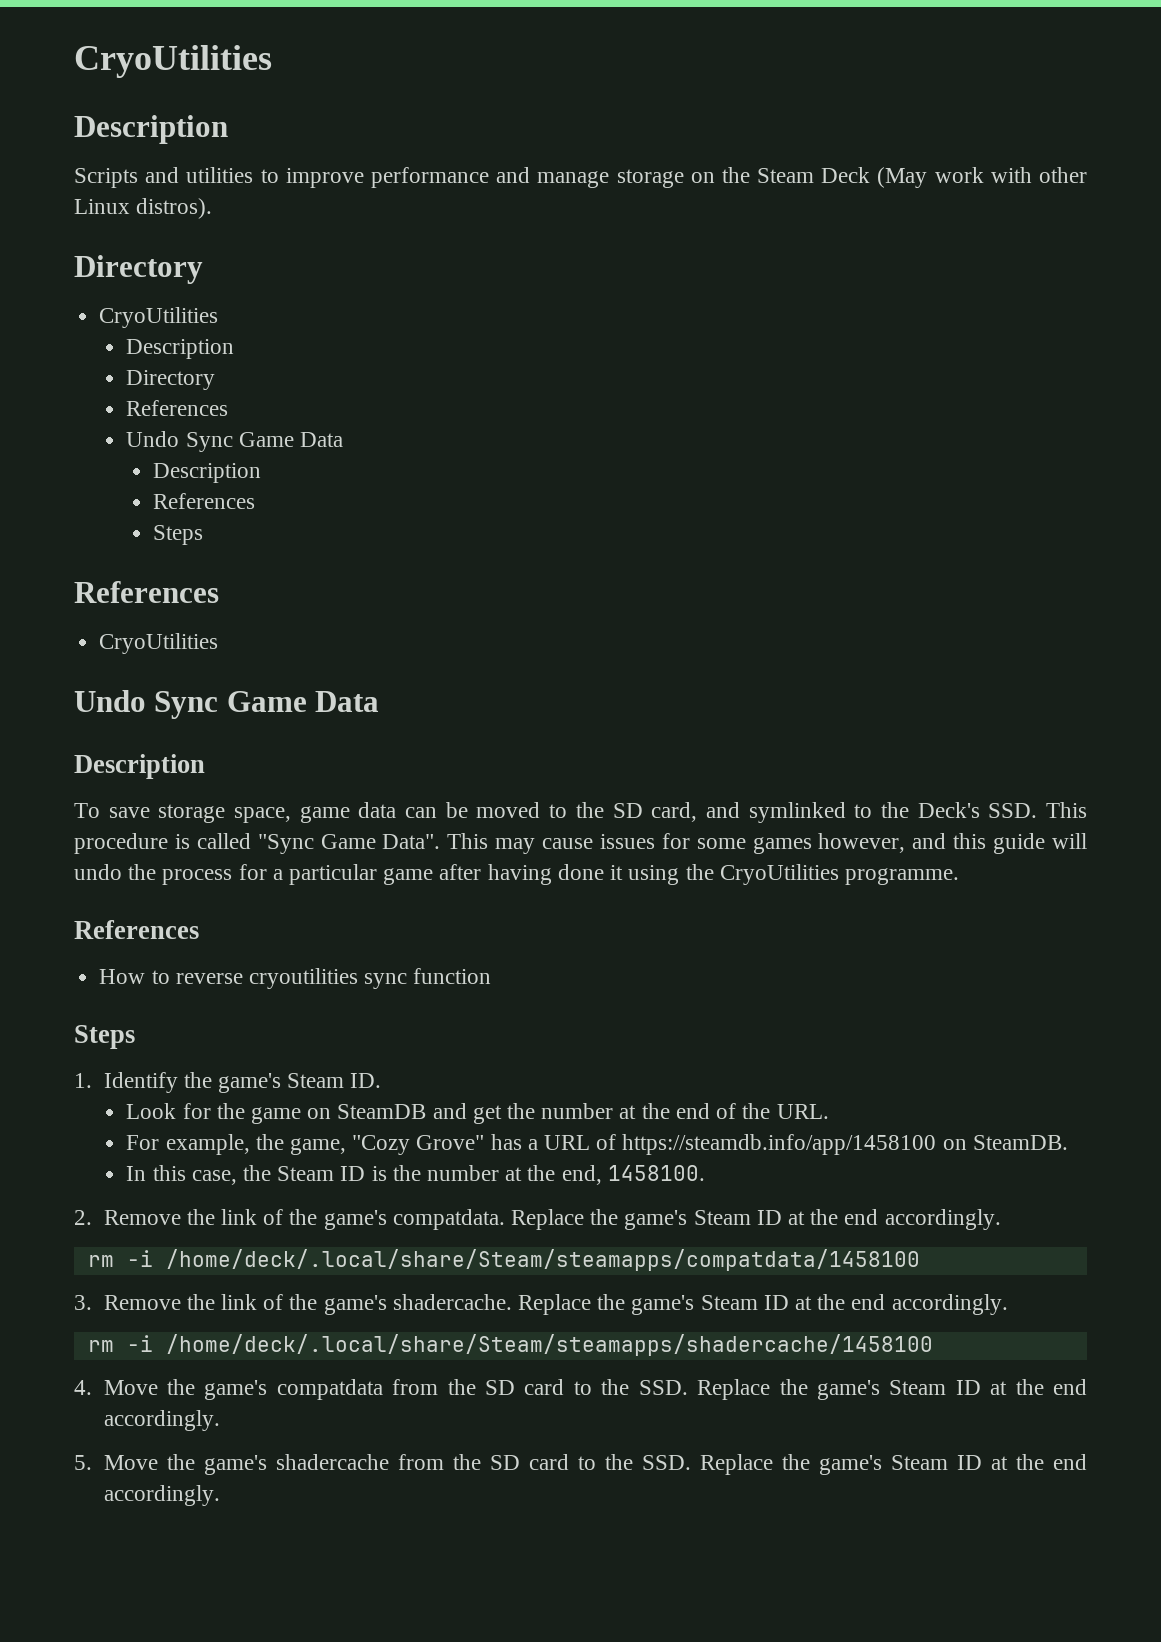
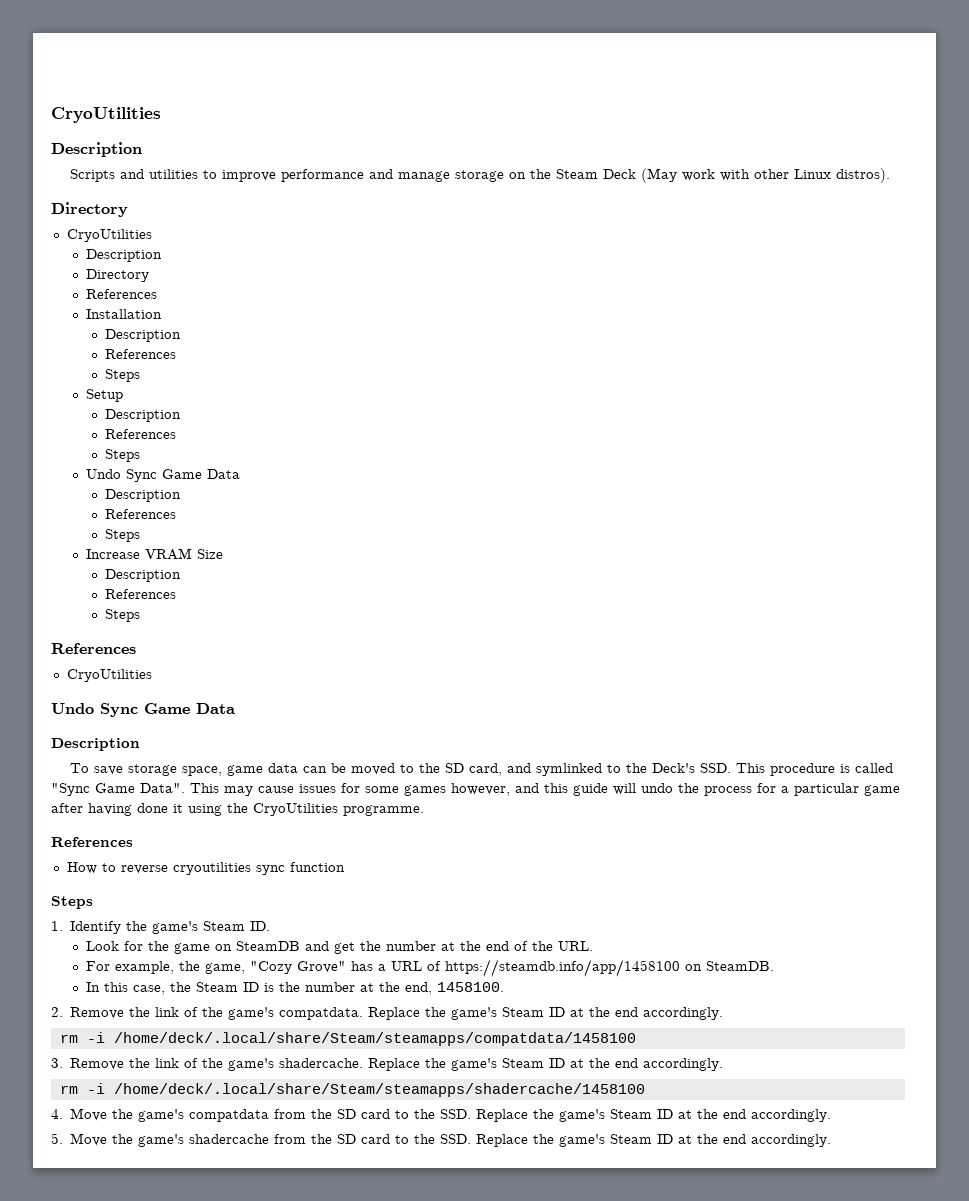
+ Installation
+ Description
+ References
+ Steps
+ Setup
+ Description
+ References
+ Steps
+ Increase VRAM Size
+ Description
+ References
+ Steps

